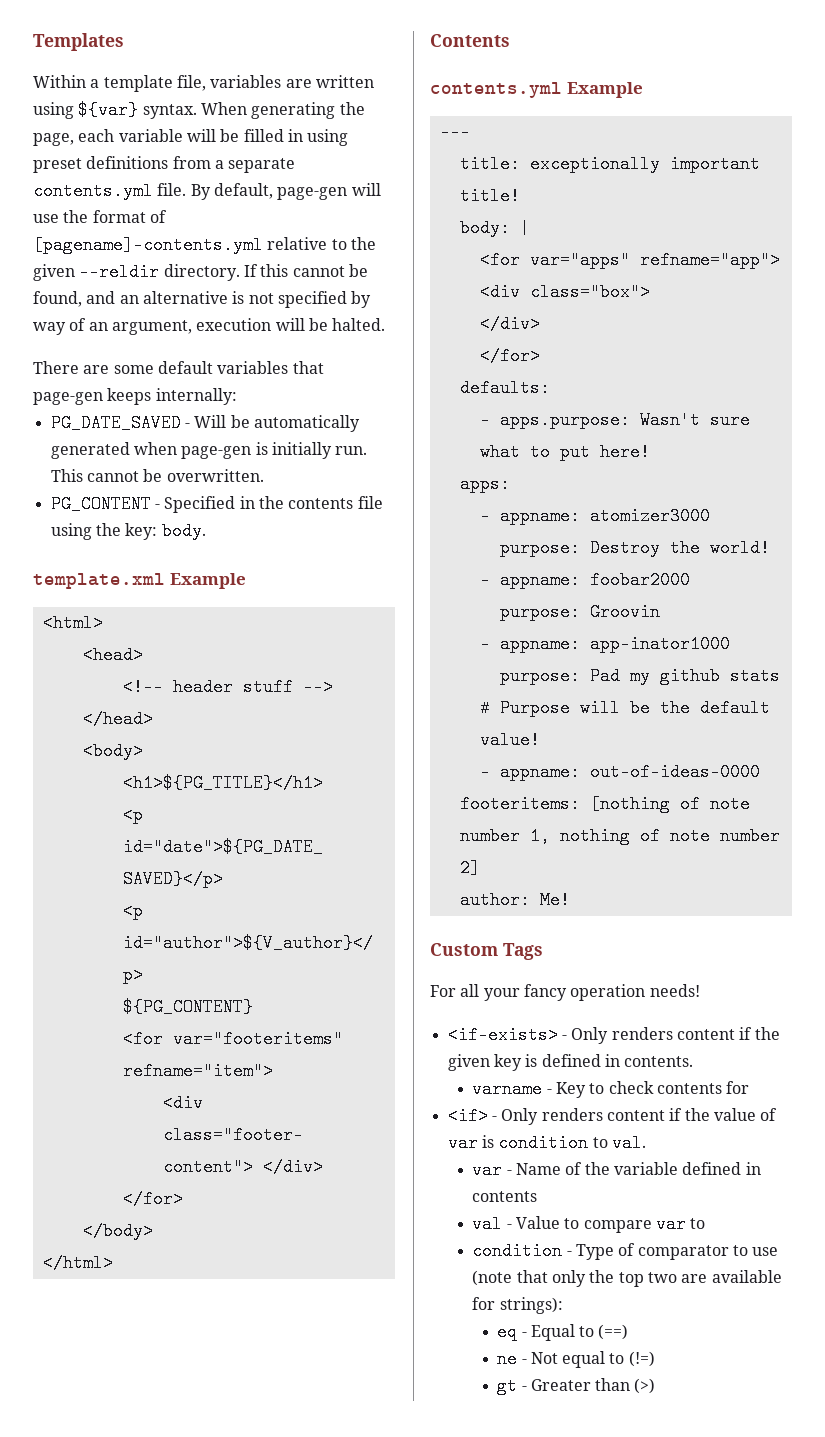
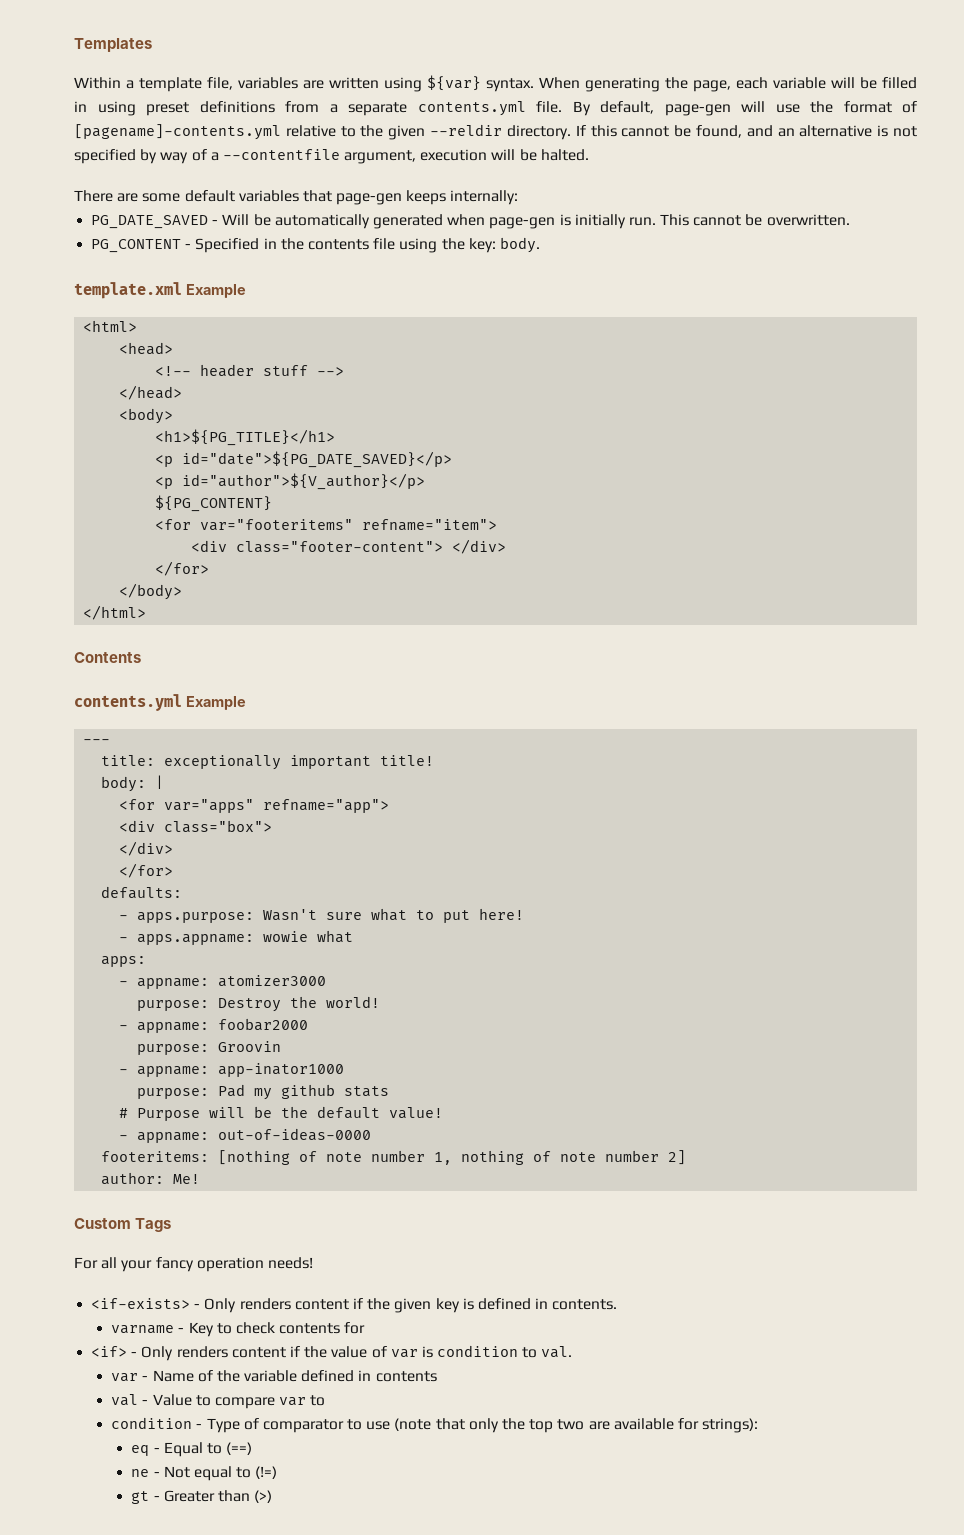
- If this cannot be found, and an alternative is not specified by way of an argument, execution will be halted.
+ If this cannot be found, and an alternative is not specified by way of a --contentfile argument, execution will be halted.
+ - apps.appname: wowie what

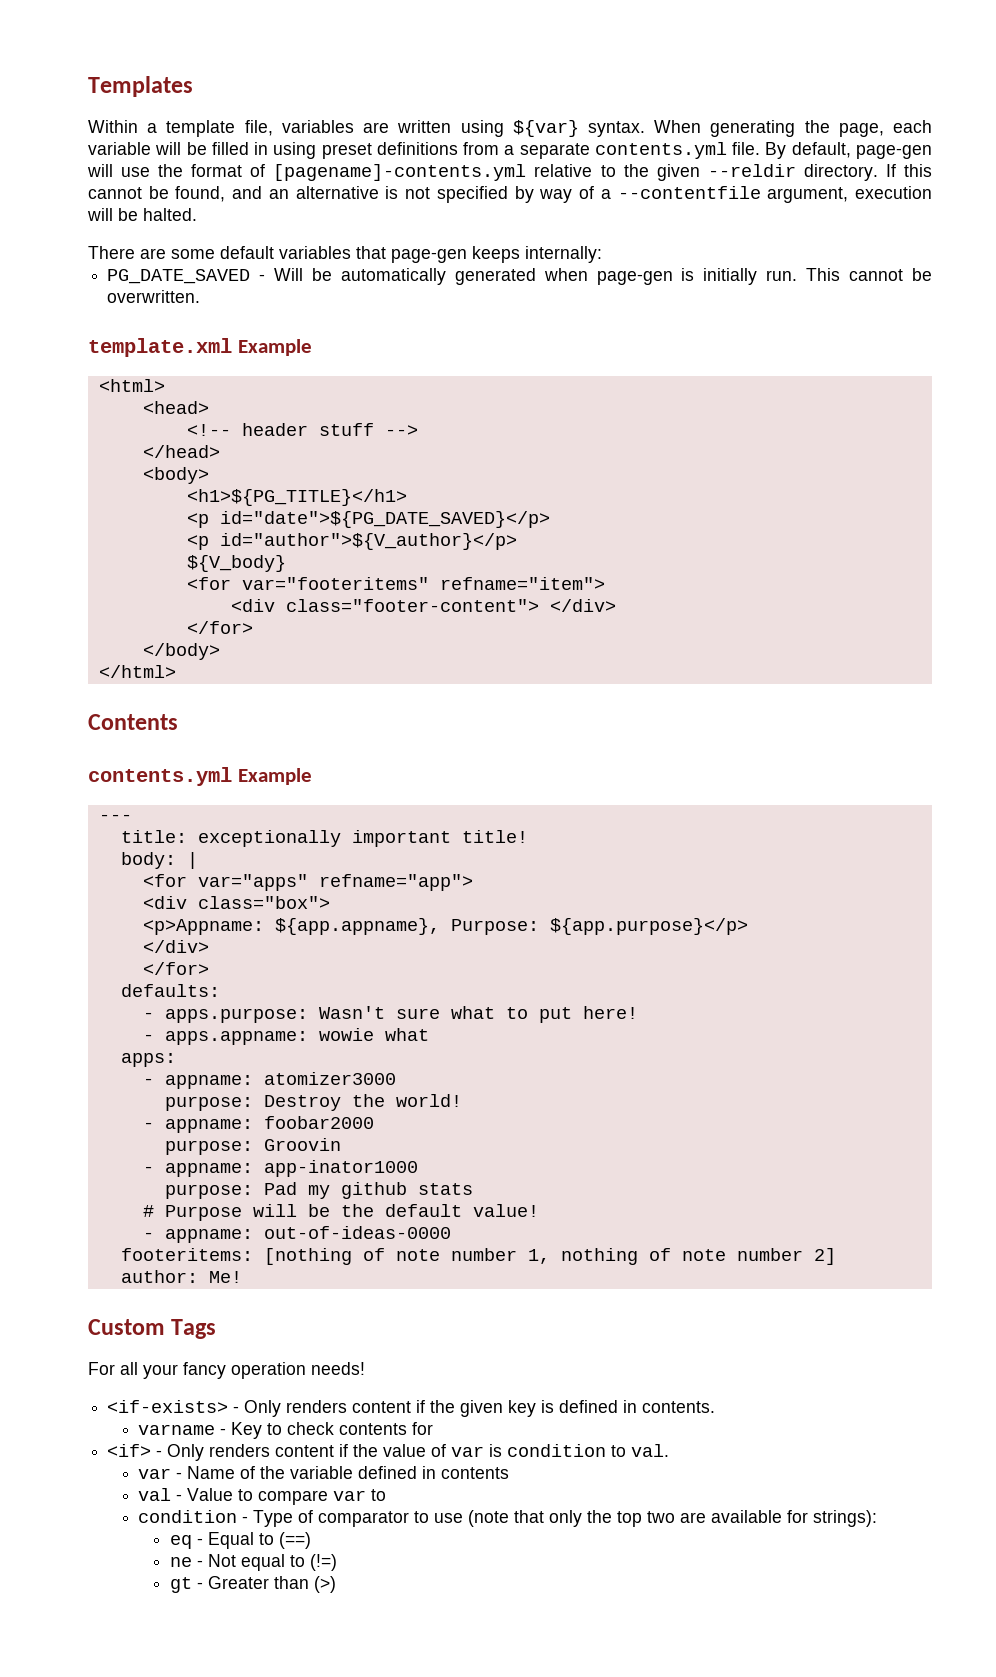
- PG_CONTENT - Specified in the contents file using the key: body.
- ${PG_CONTENT}
+ ${V_body}
+ <p>Appname: ${app.appname}, Purpose: ${app.purpose}</p>

